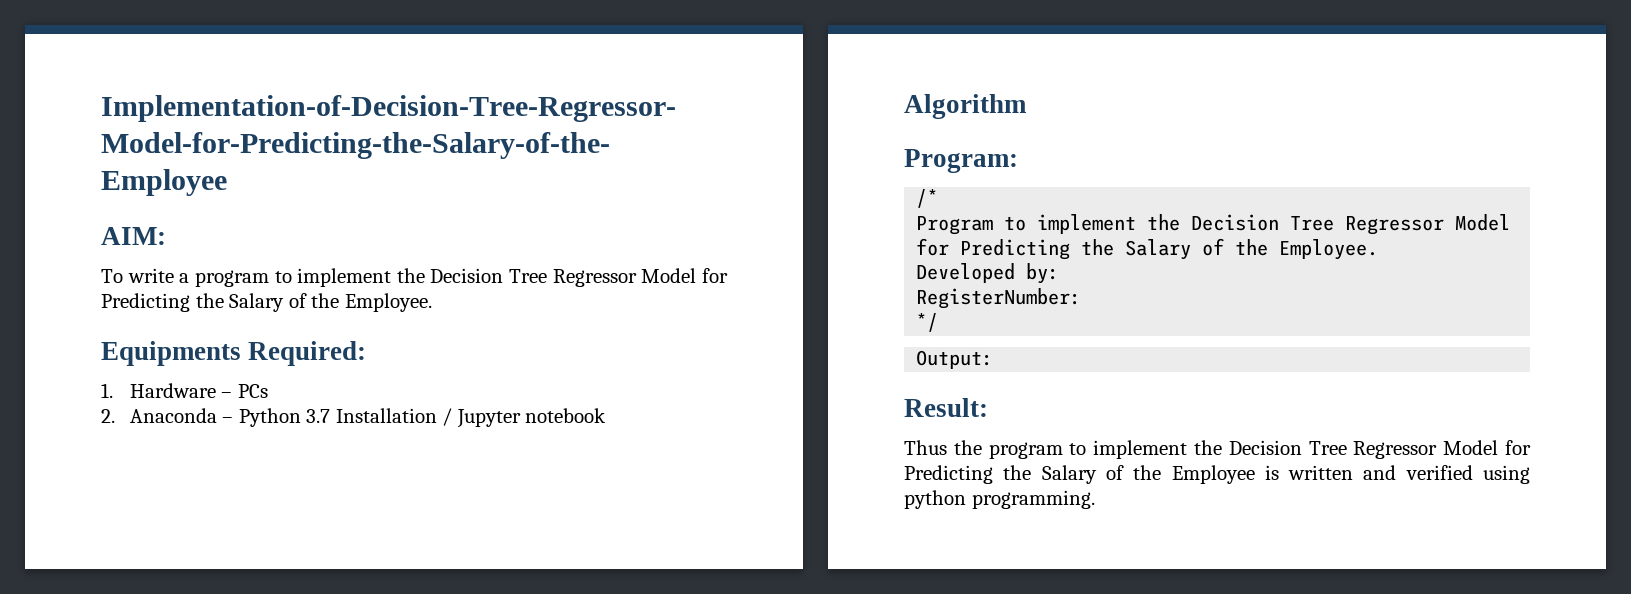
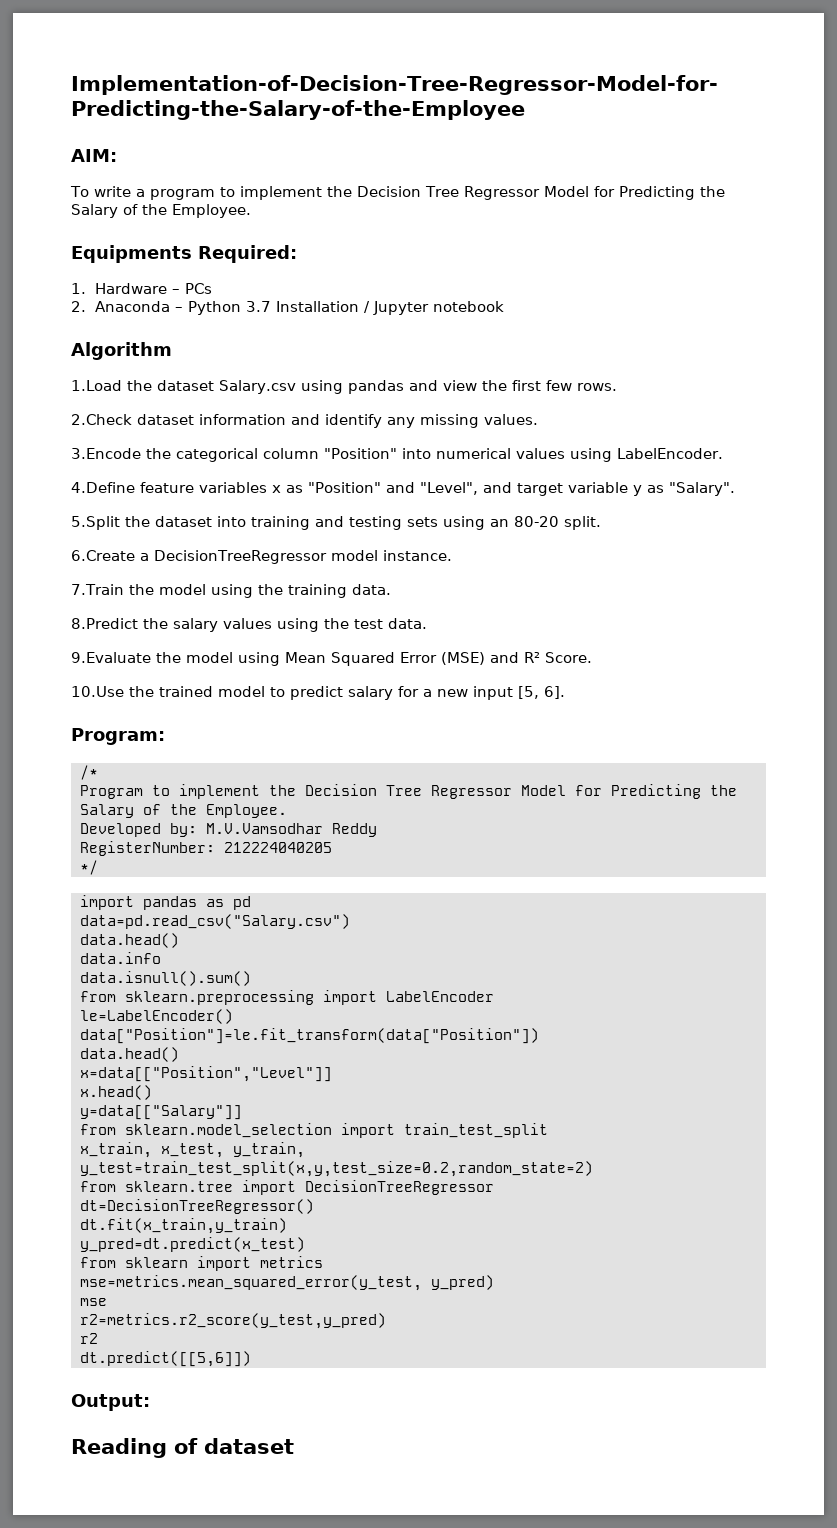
+ 1.Load the dataset Salary.csv using pandas and view the first few rows.
+ 2.Check dataset information and identify any missing values.
+ 3.Encode the categorical column "Position" into numerical values using LabelEncoder.
+ 4.Define feature variables x as "Position" and "Level", and target variable y as "Salary".
+ 5.Split the dataset into training and testing sets using an 80-20 split.
+ 6.Create a DecisionTreeRegressor model instance.
+ 7.Train the model using the training data.
+ 8.Predict the salary values using the test data.
+ 9.Evaluate the model using Mean Squared Error (MSE) and R² Score.
+ 10.Use the trained model to predict salary for a new input [5, 6].
- Developed by:
+ Developed by: M.V.Vamsodhar Reddy
- RegisterNumber:
+ RegisterNumber: 212224040205
+ import pandas as pd
+ data=pd.read_csv("Salary.csv")
+ data.head()
+ data.info
+ data.isnull().sum()
+ from sklearn.preprocessing import LabelEncoder
+ le=LabelEncoder()
+ data["Position"]=le.fit_transform(data["Position"])
+ data.head()
+ x=data[["Position","Level"]]
+ x.head()
+ y=data[["Salary"]]
+ from sklearn.model_selection import train_test_split
+ x_train, x_test, y_train, y_test=train_test_split(x,y,test_size=0.2,random_state=2)
+ from sklearn.tree import DecisionTreeRegressor
+ dt=DecisionTreeRegressor()
+ dt.fit(x_train,y_train)
+ y_pred=dt.predict(x_test)
+ from sklearn import metrics
+ mse=metrics.mean_squared_error(y_test, y_pred)
+ mse
+ r2=metrics.r2_score(y_test,y_pred)
+ r2
+ dt.predict([[5,6]])
  Output:
- Result:
- Thus the program to implement the Decision Tree Regressor Model for Predicting the Salary of the Employee is written and verified using python programming.
+ Reading of dataset

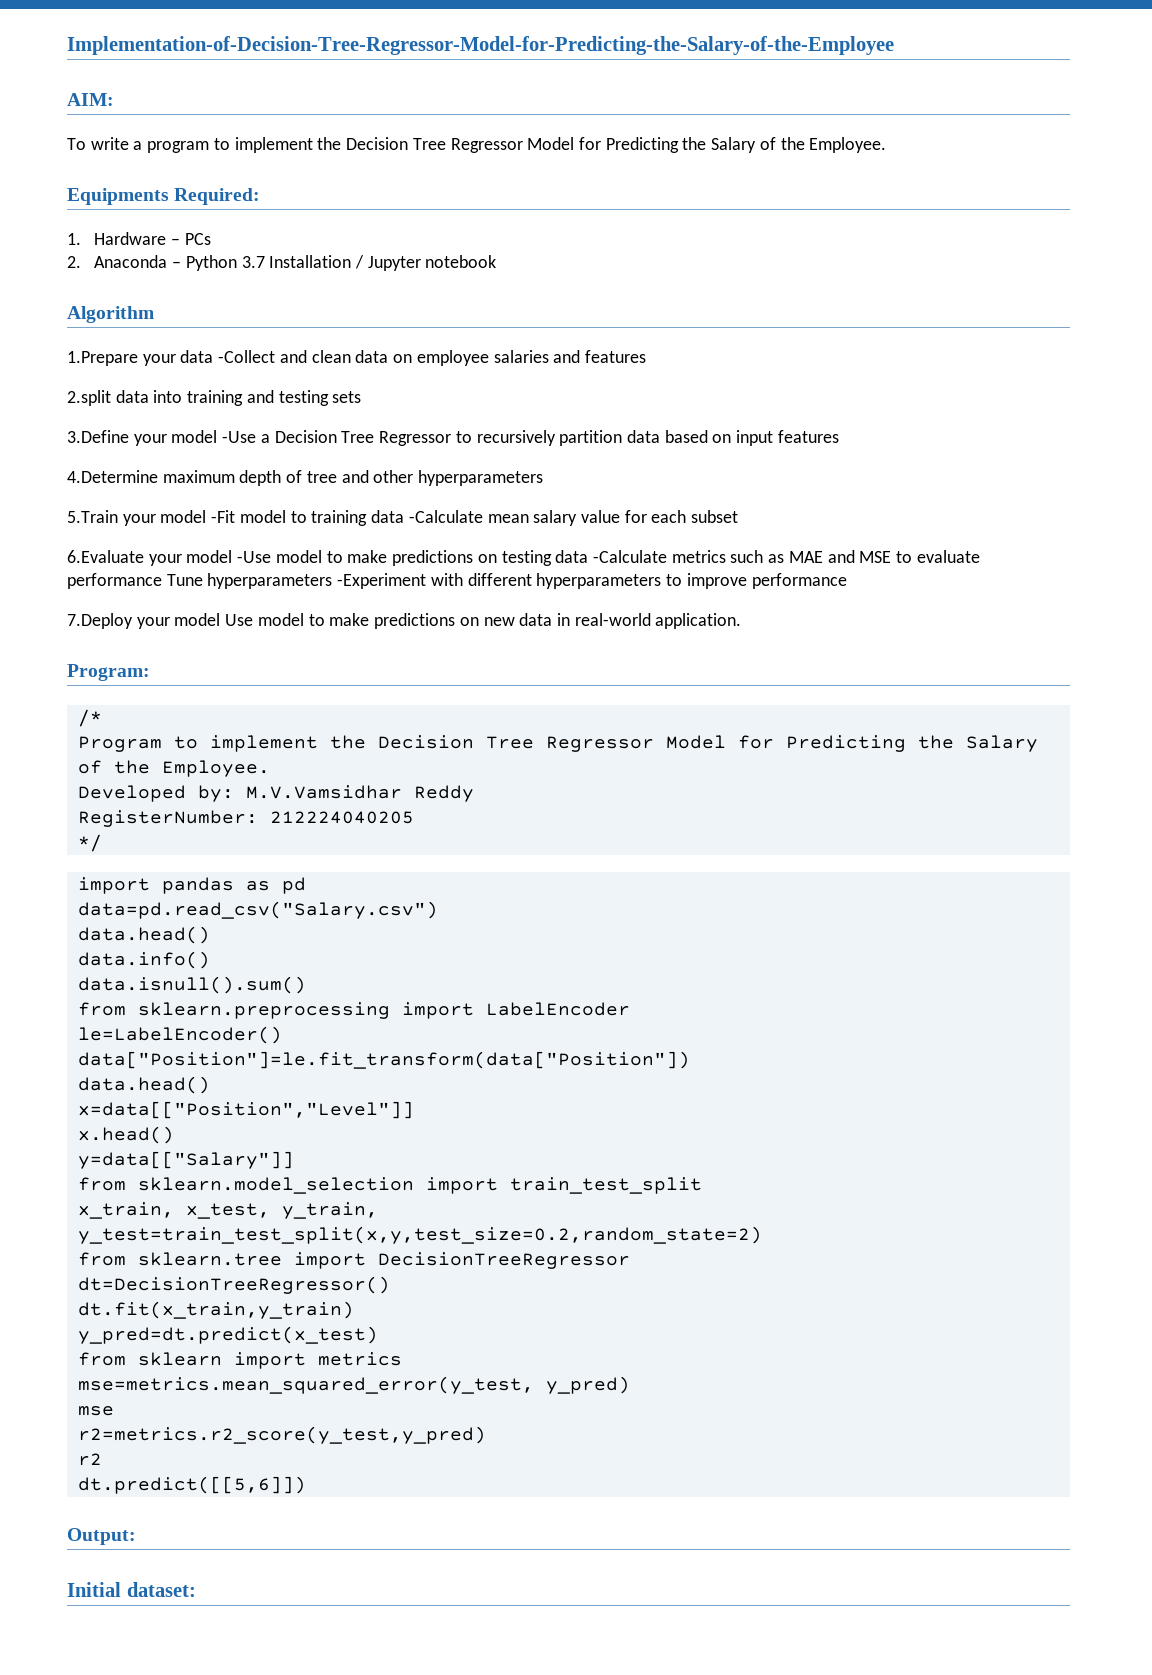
- 1.Load the dataset Salary.csv using pandas and view the first few rows.
- 2.Check dataset information and identify any missing values.
- 3.Encode the categorical column "Position" into numerical values using LabelEncoder.
- 4.Define feature variables x as "Position" and "Level", and target variable y as "Salary".
- 5.Split the dataset into training and testing sets using an 80-20 split.
- 6.Create a DecisionTreeRegressor model instance.
- 7.Train the model using the training data.
- 8.Predict the salary values using the test data.
- 9.Evaluate the model using Mean Squared Error (MSE) and R² Score.
- 10.Use the trained model to predict salary for a new input [5, 6].
+ 1.Prepare your data -Collect and clean data on employee salaries and features
+ 2.split data into training and testing sets
+ 3.Define your model -Use a Decision Tree Regressor to recursively partition data based on input features
+ 4.Determine maximum depth of tree and other hyperparameters
+ 5.Train your model -Fit model to training data -Calculate mean salary value for each subset
+ 6.Evaluate your model -Use model to make predictions on testing data -Calculate metrics such as MAE and MSE to evaluate performance Tune hyperparameters -Experiment with different hyperparameters to improve performance
+ 7.Deploy your model Use model to make predictions on new data in real-world application.
- Developed by: M.V.Vamsodhar Reddy
+ Developed by: M.V.Vamsidhar Reddy
- data.info
+ data.info()
- Reading of dataset
+ Initial dataset:

